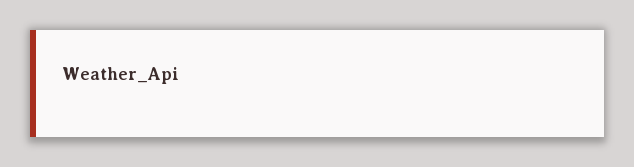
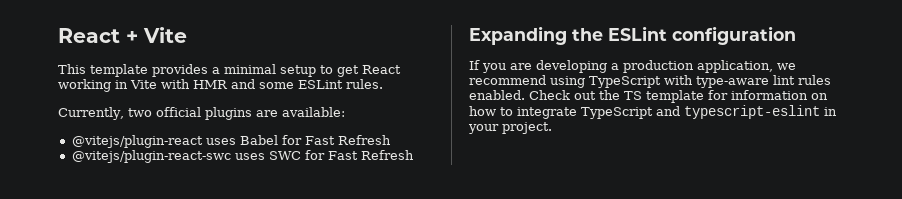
- Weather_Api
+ React + Vite
+ This template provides a minimal setup to get React working in Vite with HMR and some ESLint rules.
+ Currently, two official plugins are available:
+ @vitejs/plugin-react uses Babel for Fast Refresh
+ @vitejs/plugin-react-swc uses SWC for Fast Refresh
+ Expanding the ESLint configuration
+ If you are developing a production application, we recommend using TypeScript with type-aware lint rules enabled. Check out the TS template for information on how to integrate TypeScript and typescript-eslint in your project.

